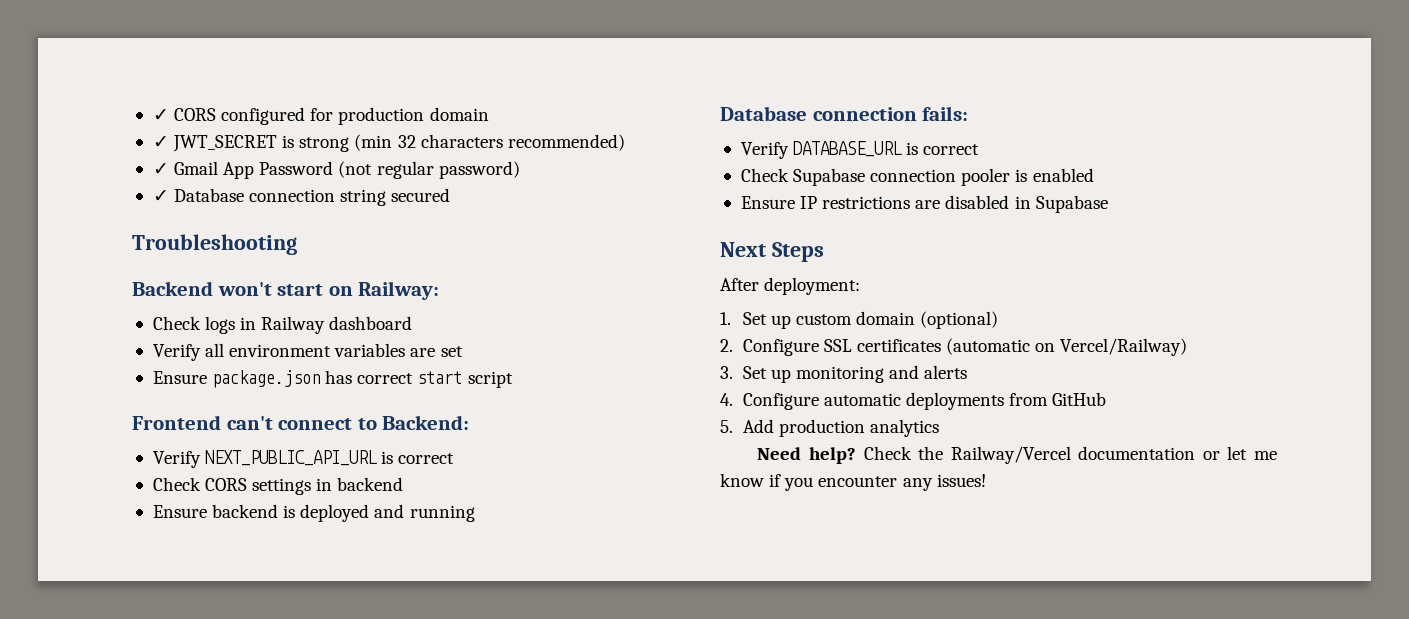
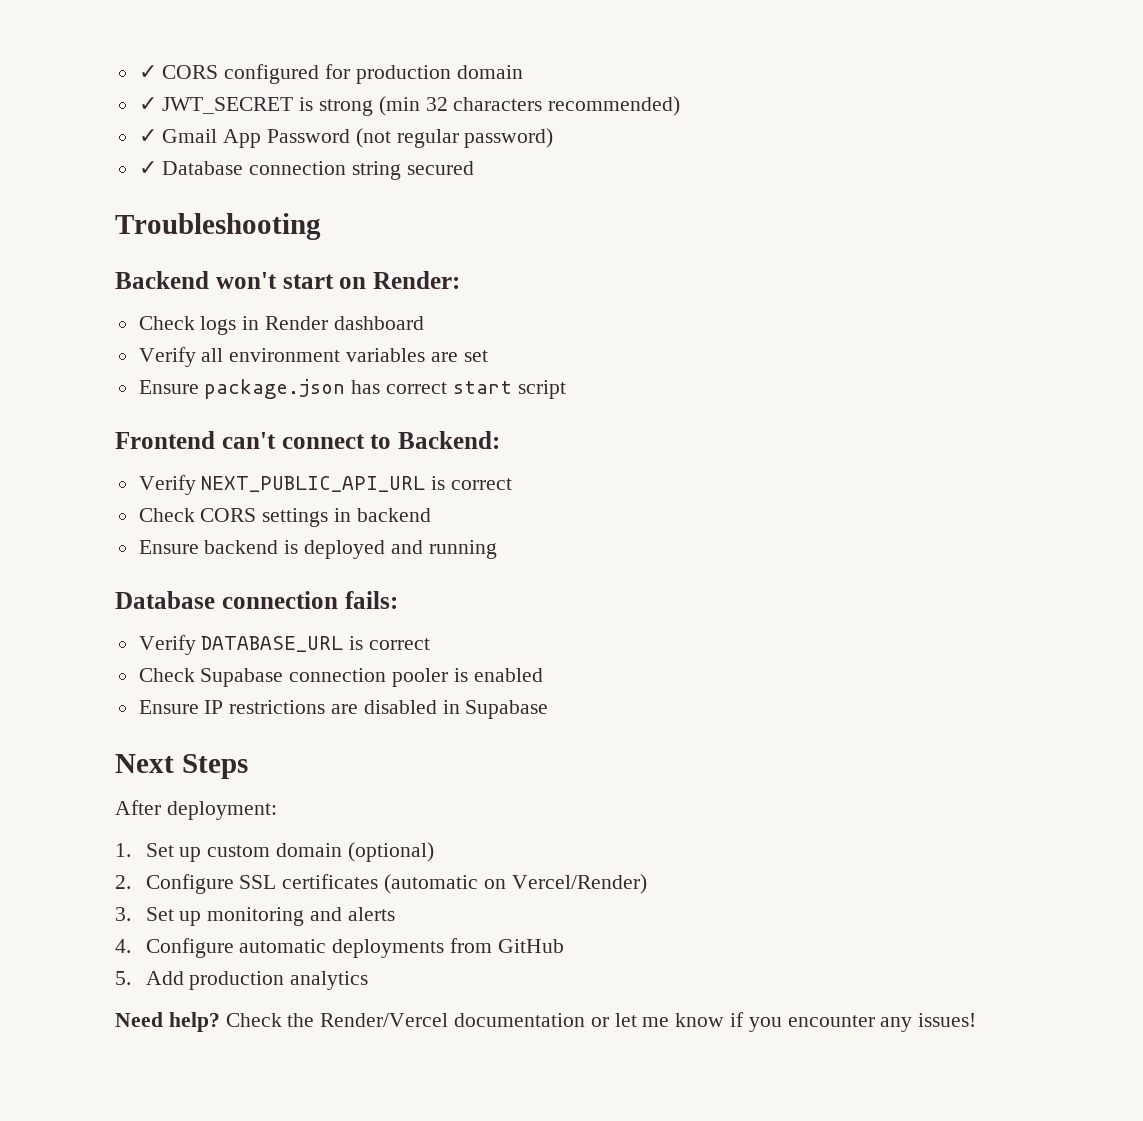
- Backend won't start on Railway:
+ Backend won't start on Render:
- Check logs in Railway dashboard
+ Check logs in Render dashboard
- 2. Configure SSL certificates (automatic on Vercel/Railway)
+ 2. Configure SSL certificates (automatic on Vercel/Render)
- Check the Railway/Vercel documentation or let me know if you encounter any issues!
+ Check the Render/Vercel documentation or let me know if you encounter any issues!

